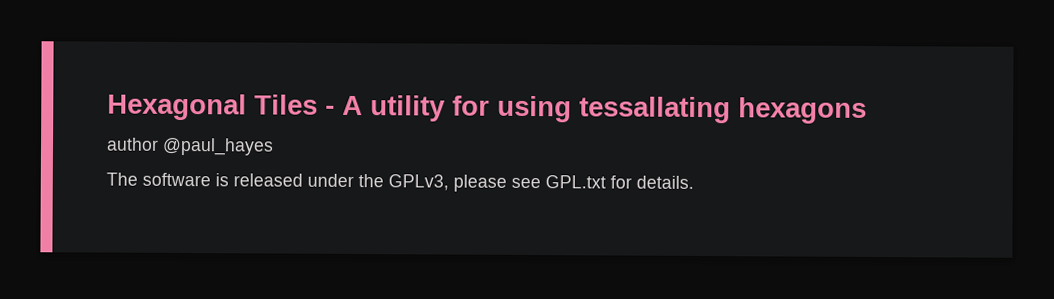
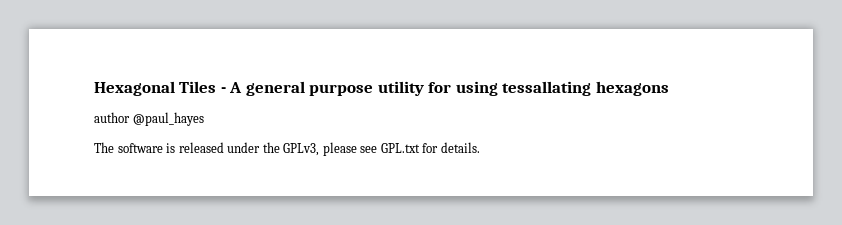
- Hexagonal Tiles - A utility for using tessallating hexagons
+ Hexagonal Tiles - A general purpose utility for using tessallating hexagons

